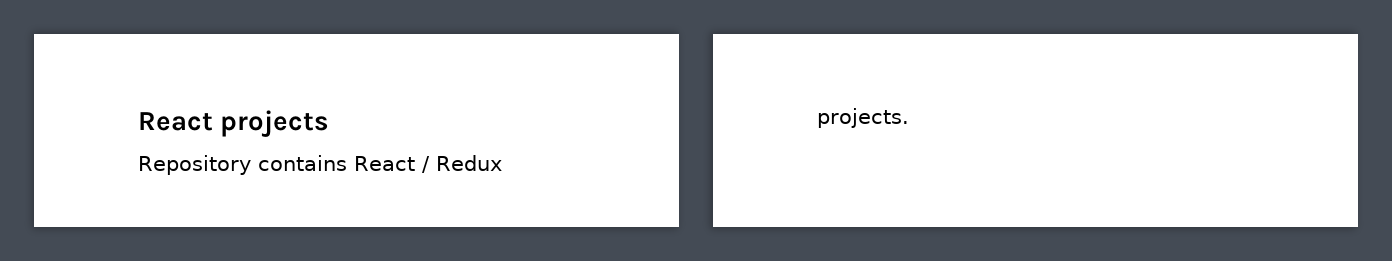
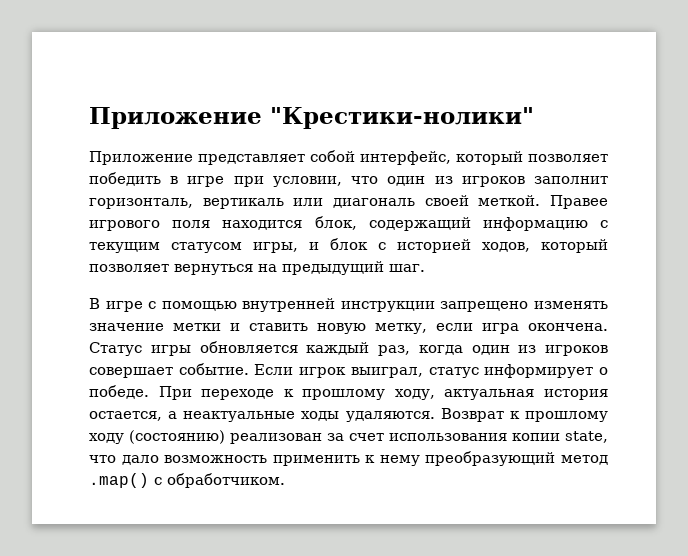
- React projects
- Repository contains React / Redux projects.
+ Приложение "Крестики-нолики"
+ Приложение представляет собой интерфейс, который позволяет победить в игре при условии, что один из игроков заполнит горизонталь, вертикаль или диагональ своей меткой. Правее игрового поля находится блок, содержащий информацию с текущим статусом игры, и блок с историей ходов, который позволяет вернуться на предыдущий шаг.
+ В игре с помощью внутренней инструкции запрещено изменять значение метки и ставить новую метку, если игра окончена. Статус игры обновляется каждый раз, когда один из игроков совершает событие. Если игрок выиграл, статус информирует о победе. При переходе к прошлому ходу, актуальная история остается, а неактуальные ходы удаляются. Возврат к прошлому ходу (состоянию) реализован за счет использования копии state, что дало возможность применить к нему преобразующий метод .map() с обработчиком.

